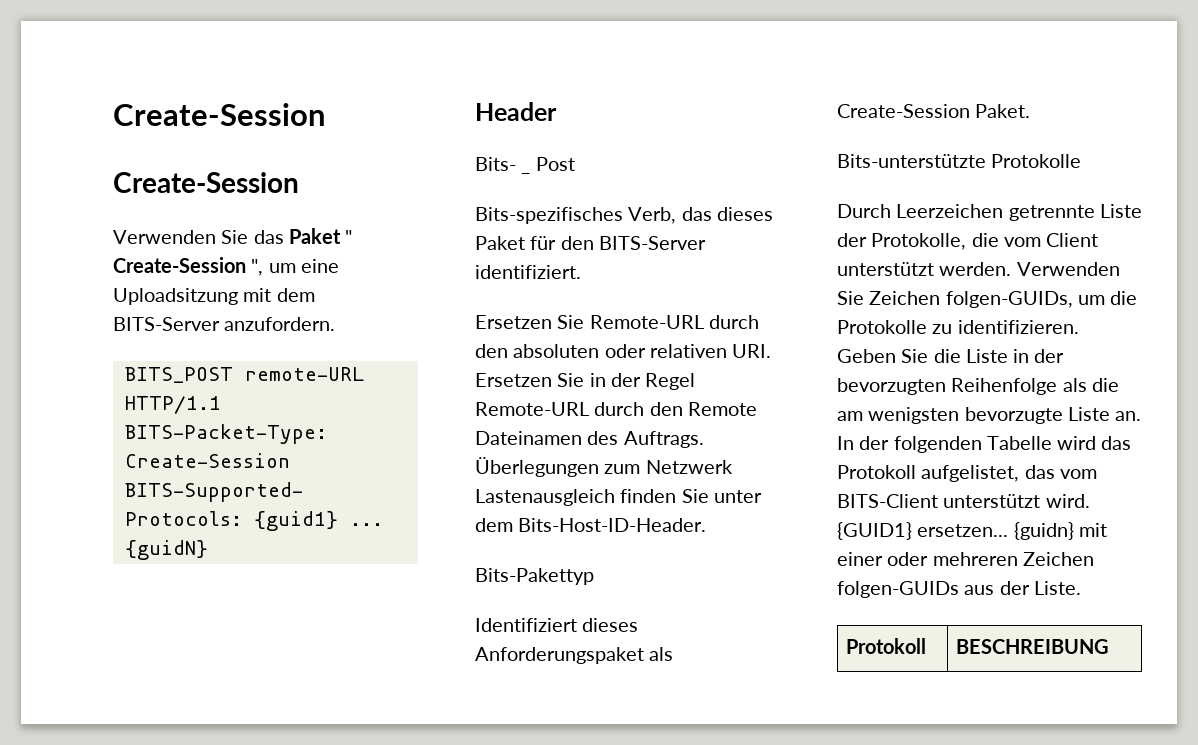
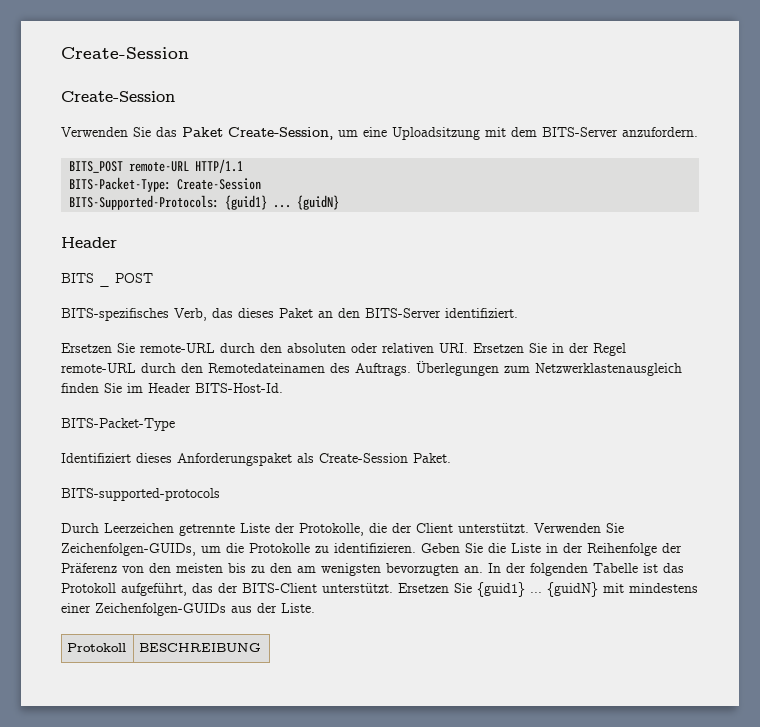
- Verwenden Sie das Paket " Create-Session ", um eine Uploadsitzung mit dem BITS-Server anzufordern.
+ Verwenden Sie das Paket Create-Session, um eine Uploadsitzung mit dem BITS-Server anzufordern.
- Bits- _ Post
- Bits-spezifisches Verb, das dieses Paket für den BITS-Server identifiziert.
+ BITS _ POST
+ BITS-spezifisches Verb, das dieses Paket an den BITS-Server identifiziert.
- Ersetzen Sie Remote-URL durch den absoluten oder relativen URI. Ersetzen Sie in der Regel Remote-URL durch den Remote Dateinamen des Auftrags.
+ Ersetzen Sie remote-URL durch den absoluten oder relativen URI. Ersetzen Sie in der Regel remote-URL durch den Remotedateinamen des Auftrags.
- Überlegungen zum Netzwerk Lastenausgleich finden Sie unter dem Bits-Host-ID-Header.
- Bits-Pakettyp
+ Überlegungen zum Netzwerklastenausgleich finden Sie im Header BITS-Host-Id.
+ BITS-Packet-Type
- Bits-unterstützte Protokolle
+ BITS-supported-protocols
- Durch Leerzeichen getrennte Liste der Protokolle, die vom Client unterstützt werden. Verwenden Sie Zeichen folgen-GUIDs, um die Protokolle zu identifizieren.
+ Durch Leerzeichen getrennte Liste der Protokolle, die der Client unterstützt. Verwenden Sie Zeichenfolgen-GUIDs, um die Protokolle zu identifizieren.
- Geben Sie die Liste in der bevorzugten Reihenfolge als die am wenigsten bevorzugte Liste an.
+ Geben Sie die Liste in der Reihenfolge der Präferenz von den meisten bis zu den am wenigsten bevorzugten an.
- In der folgenden Tabelle wird das Protokoll aufgelistet, das vom BITS-Client unterstützt wird. {GUID1} ersetzen... {guidn} mit einer oder mehreren Zeichen folgen-GUIDs aus der Liste.
+ In der folgenden Tabelle ist das Protokoll aufgeführt, das der BITS-Client unterstützt. Ersetzen Sie {guid1} ... {guidN} mit mindestens einer Zeichenfolgen-GUIDs aus der Liste.

